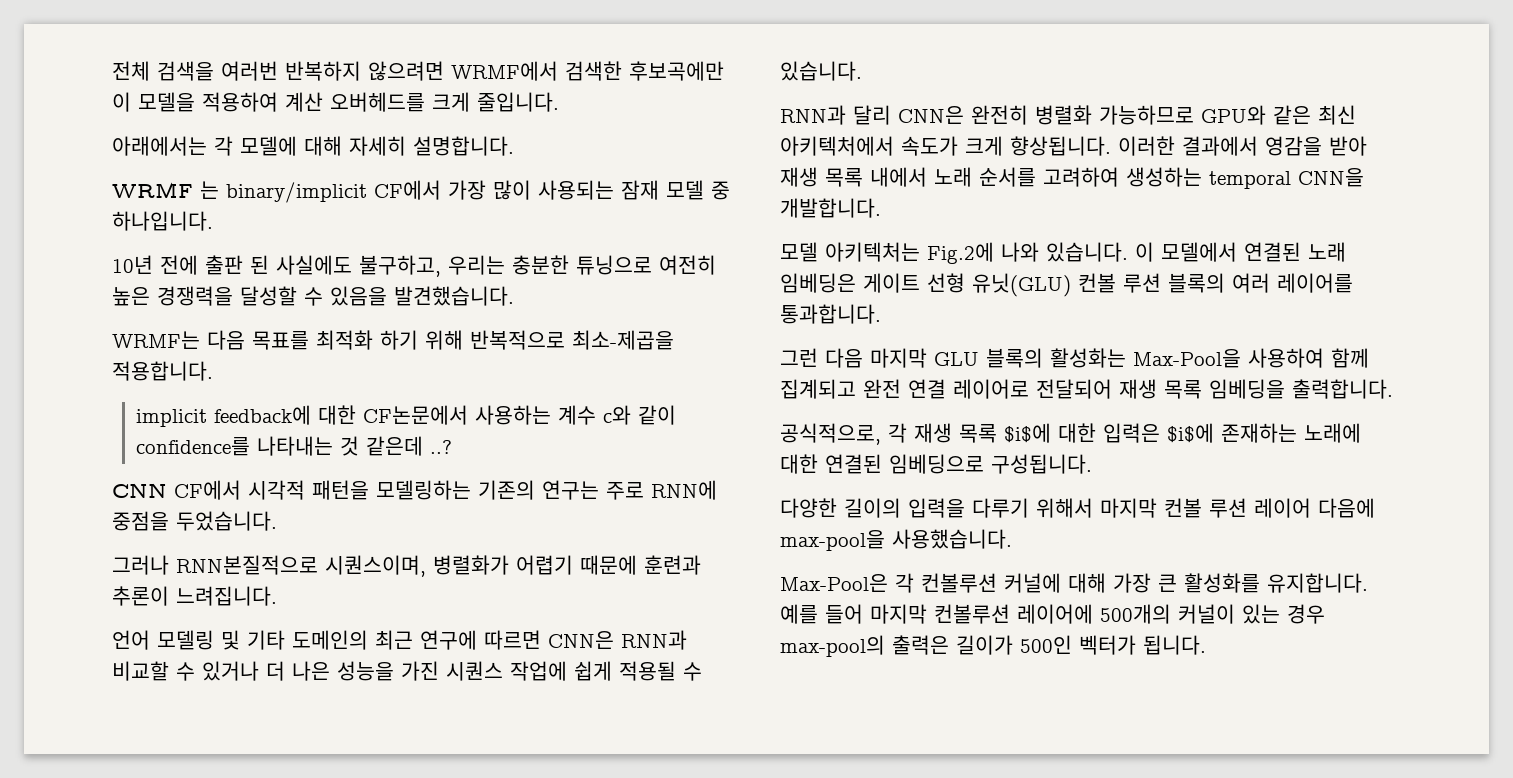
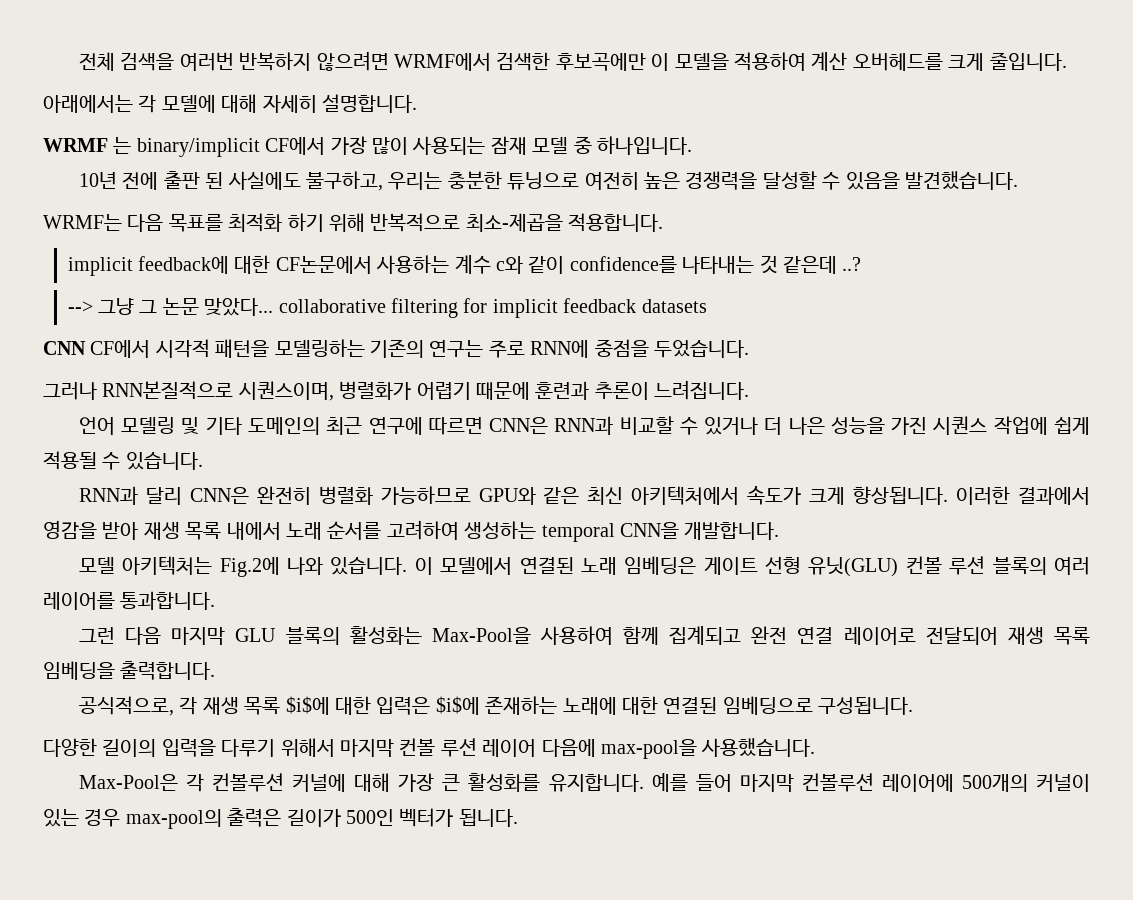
+ --> 그냥 그 논문 맞았다... collaborative filtering for implicit feedback datasets

